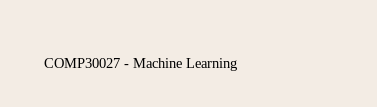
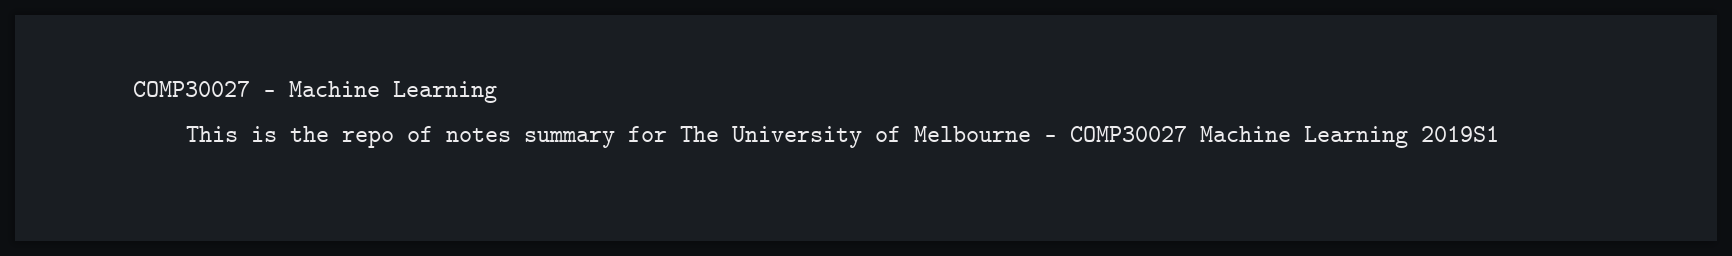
+ This is the repo of notes summary for The University of Melbourne - COMP30027 Machine Learning 2019S1

